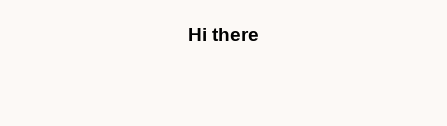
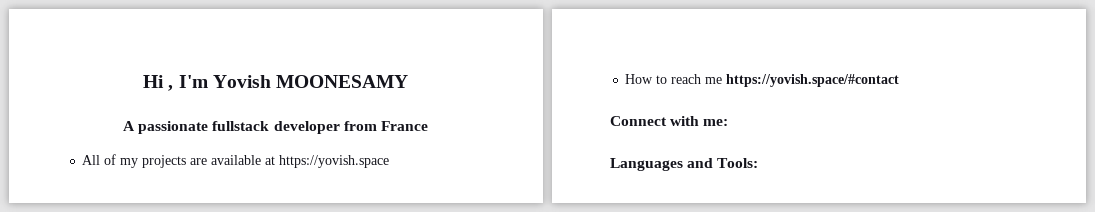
- Hi there
+ Hi , I'm Yovish MOONESAMY
+ A passionate fullstack developer from France
+ All of my projects are available at https://yovish.space
+ How to reach me https://yovish.space/#contact
+ Connect with me:
+ Languages and Tools:

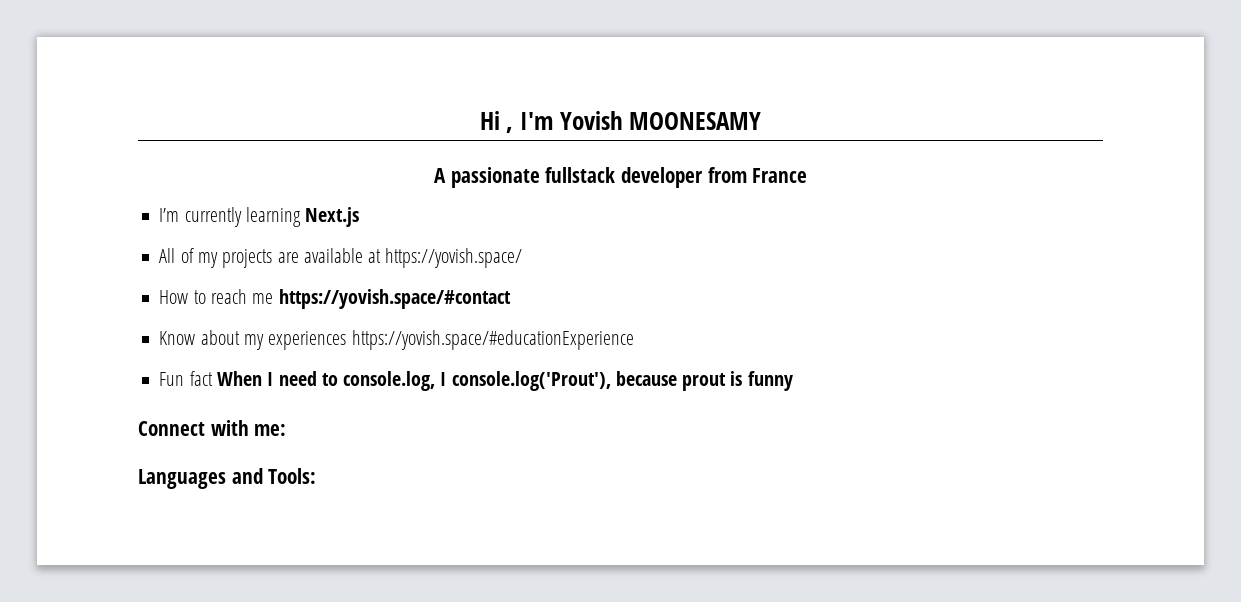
+ I’m currently learning Next.js
- All of my projects are available at https://yovish.space
+ All of my projects are available at https://yovish.space/
+ Know about my experiences https://yovish.space/#educationExperience
+ Fun fact When I need to console.log, I console.log('Prout'), because prout is funny

